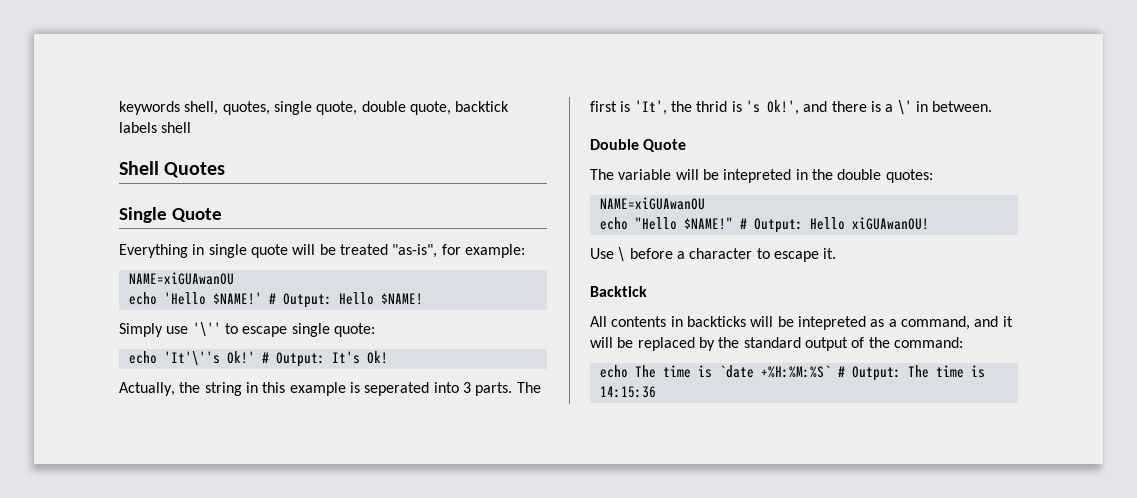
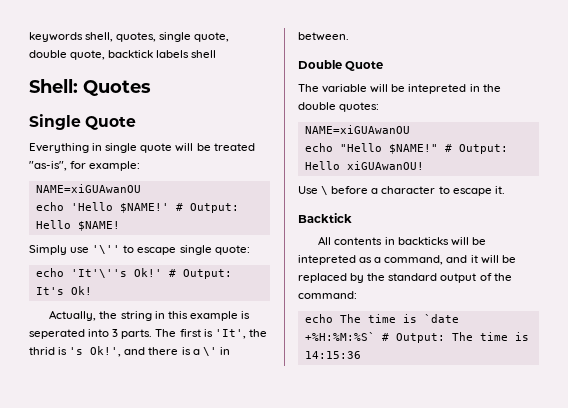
- Shell Quotes
+ Shell: Quotes

